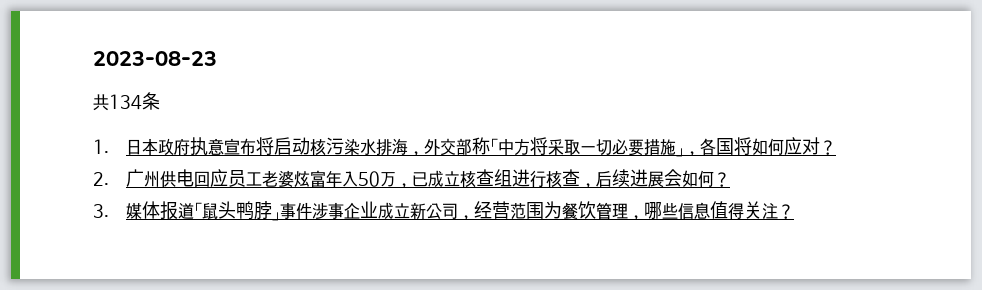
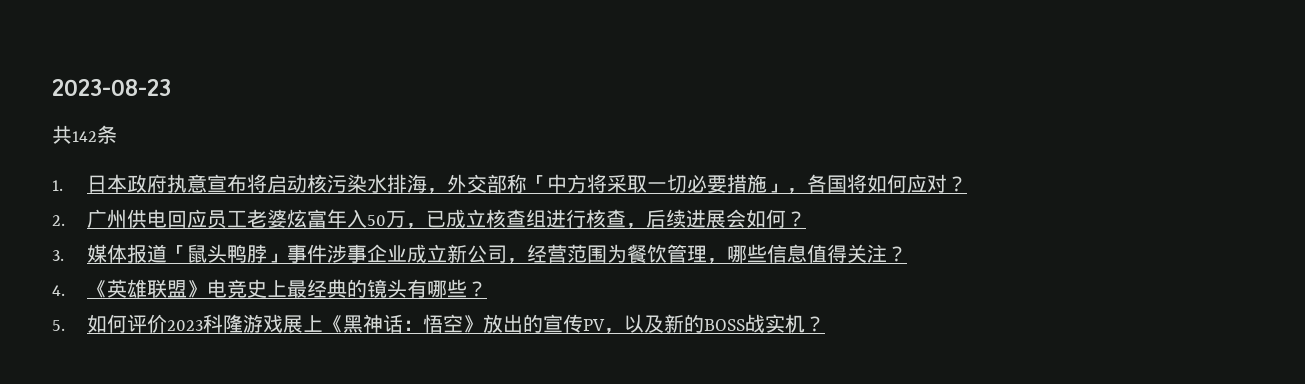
- 共134条
+ 共142条
+ 4.《英雄联盟》电竞史上最经典的镜头有哪些？
+ 5.如何评价2023科隆游戏展上《黑神话：悟空》放出的宣传PV，以及新的BOSS战实机？

